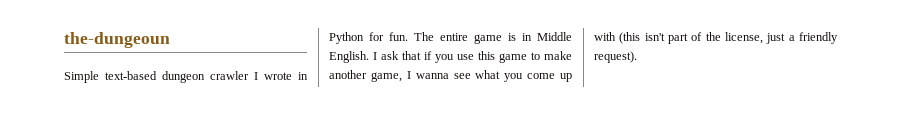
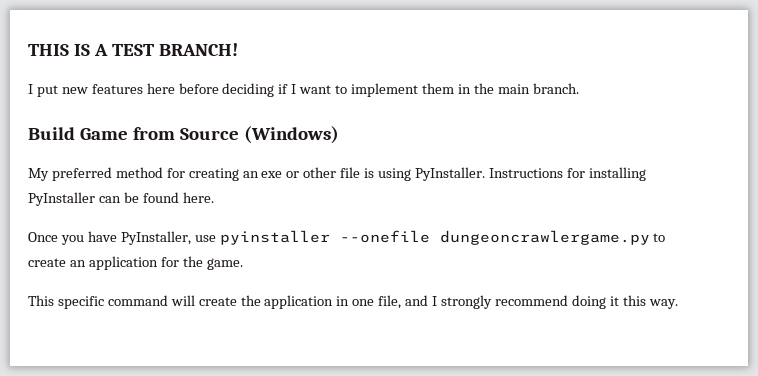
- the-dungeoun
- Simple text-based dungeon crawler I wrote in Python for fun. The entire game is in Middle English. I ask that if you use this game to make another game, I wanna see what you come up with (this isn't part of the license, just a friendly request).
+ THIS IS A TEST BRANCH!
+ I put new features here before deciding if I want to implement them in the main branch.
+ Build Game from Source (Windows)
+ My preferred method for creating an exe or other file is using PyInstaller. Instructions for installing PyInstaller can be found here.
+ Once you have PyInstaller, use pyinstaller --onefile dungeoncrawlergame.py to create an application for the game.
+ This specific command will create the application in one file, and I strongly recommend doing it this way.

